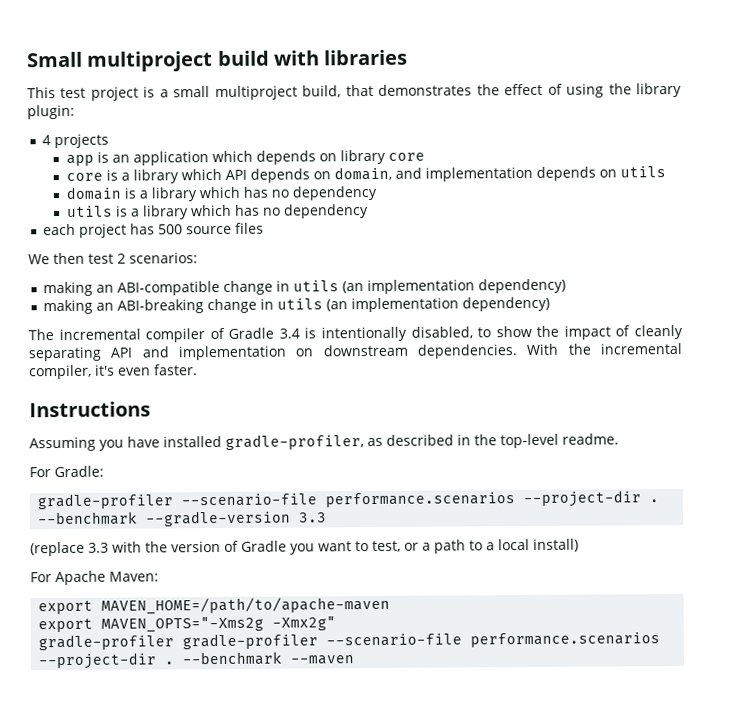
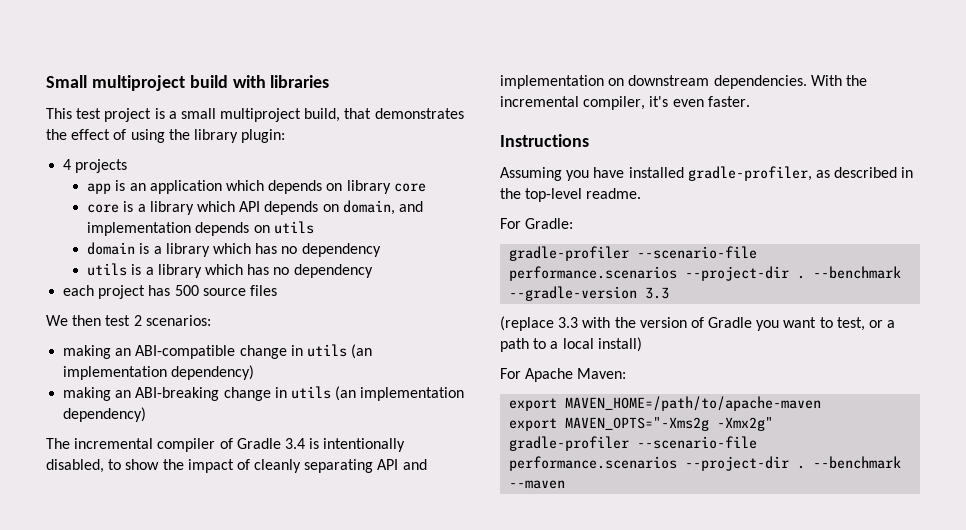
  export MAVEN_OPTS="-Xms2g -Xmx2g"
- gradle-profiler gradle-profiler --scenario-file performance.scenarios --project-dir .
+ gradle-profiler --scenario-file performance.scenarios --project-dir .

